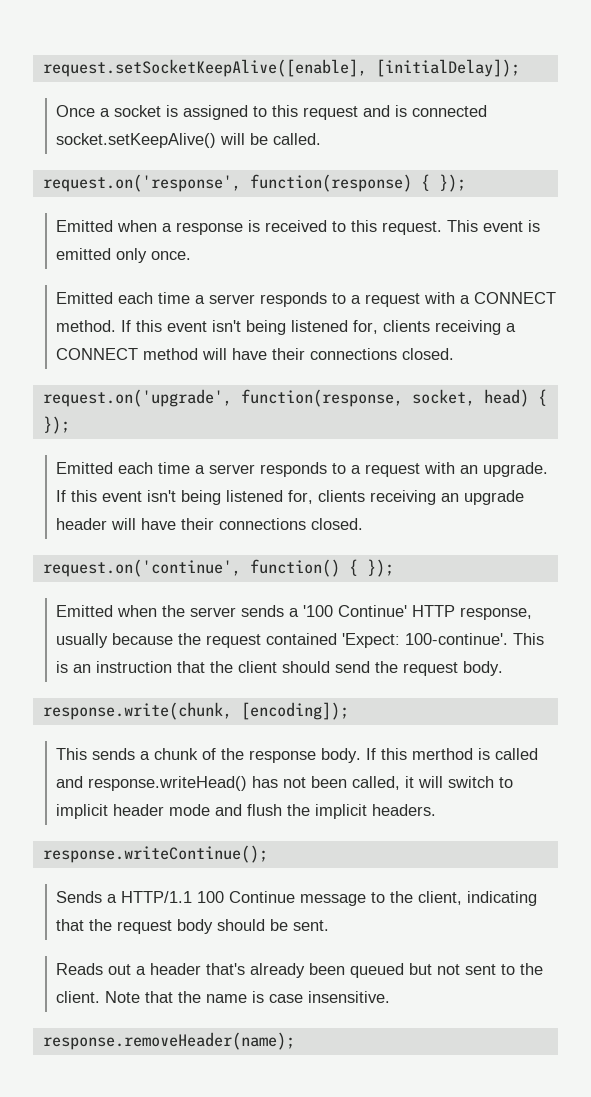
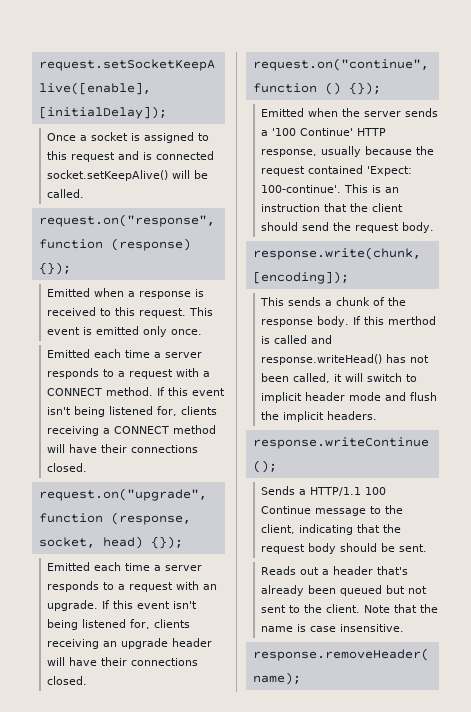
- request.on('response', function(response) { });
+ request.on("response", function (response) {});
- request.on('upgrade', function(response, socket, head) { });
+ request.on("upgrade", function (response, socket, head) {});
- request.on('continue', function() { });
+ request.on("continue", function () {});

